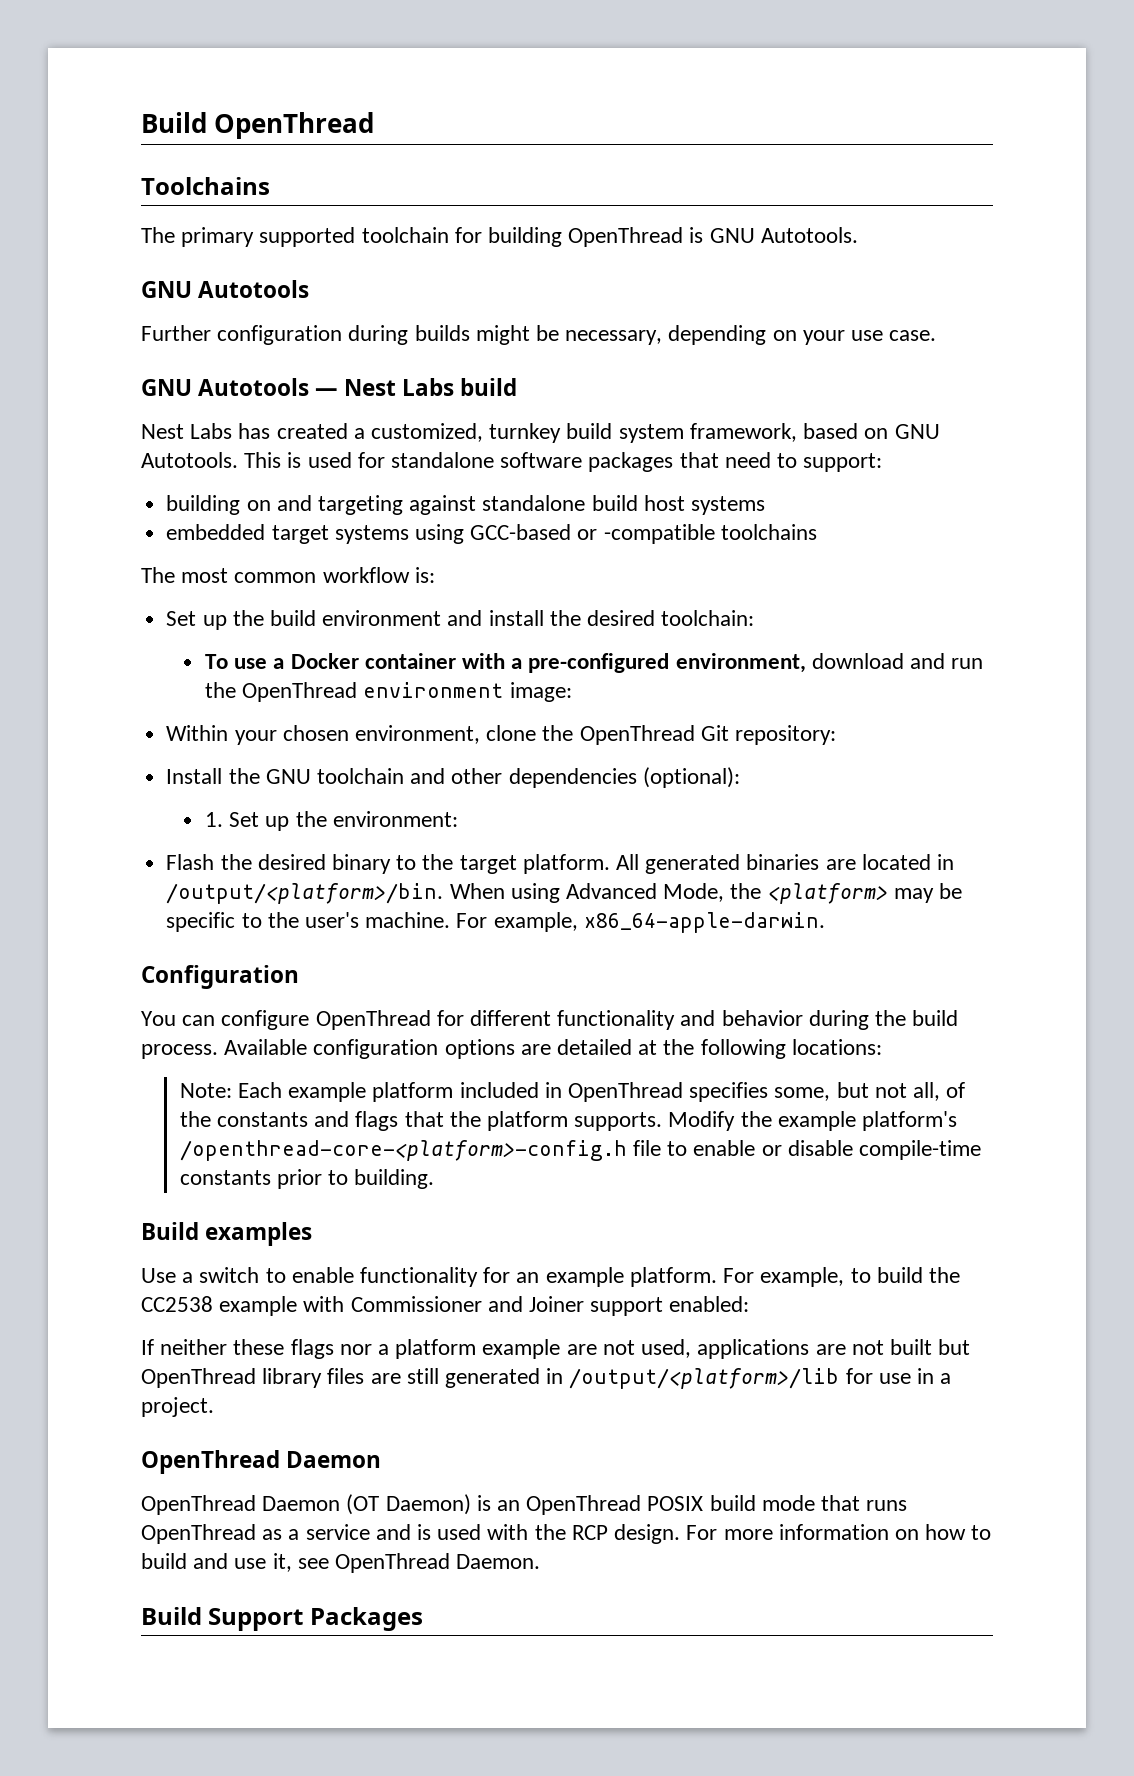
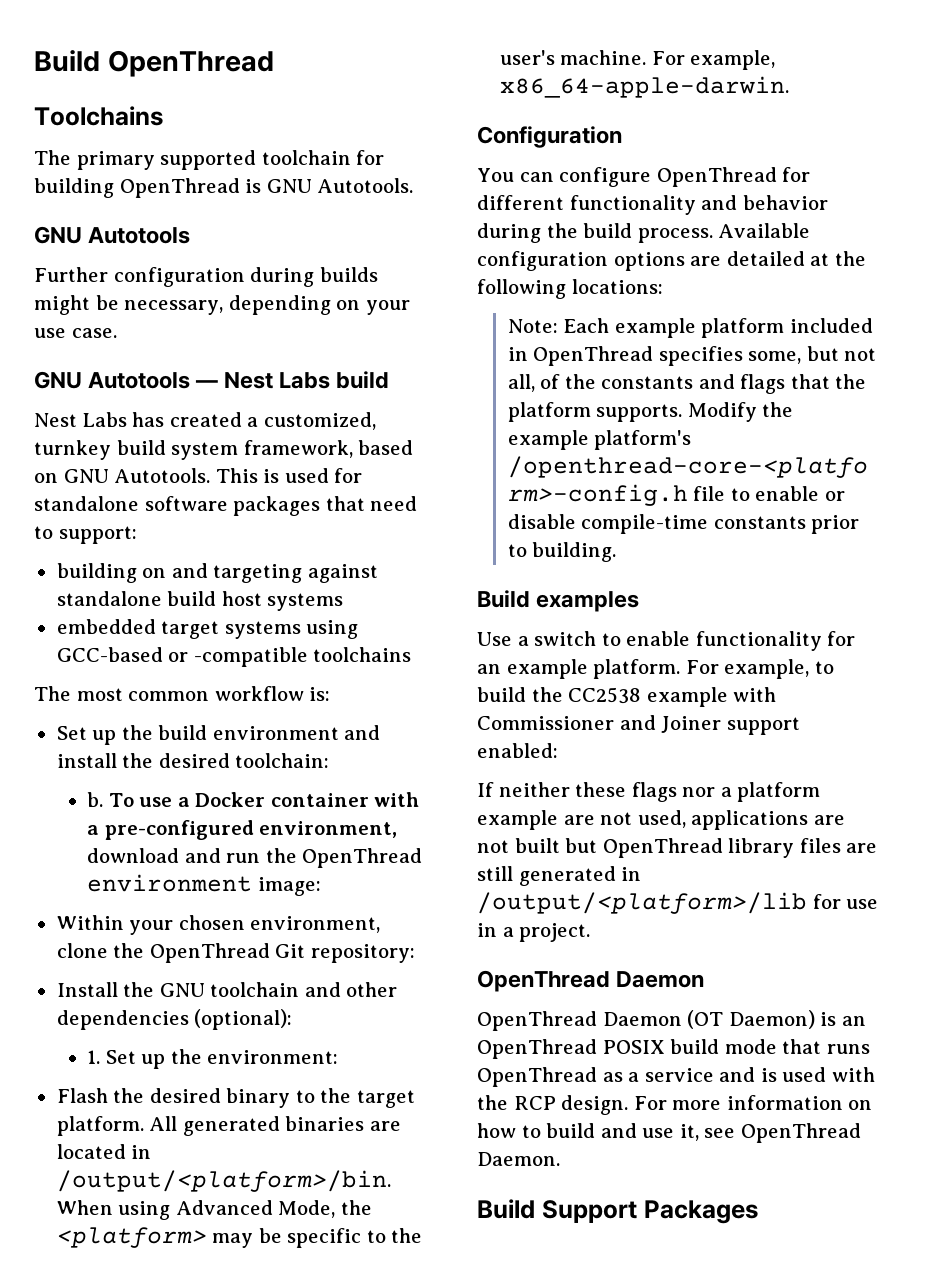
+ b.

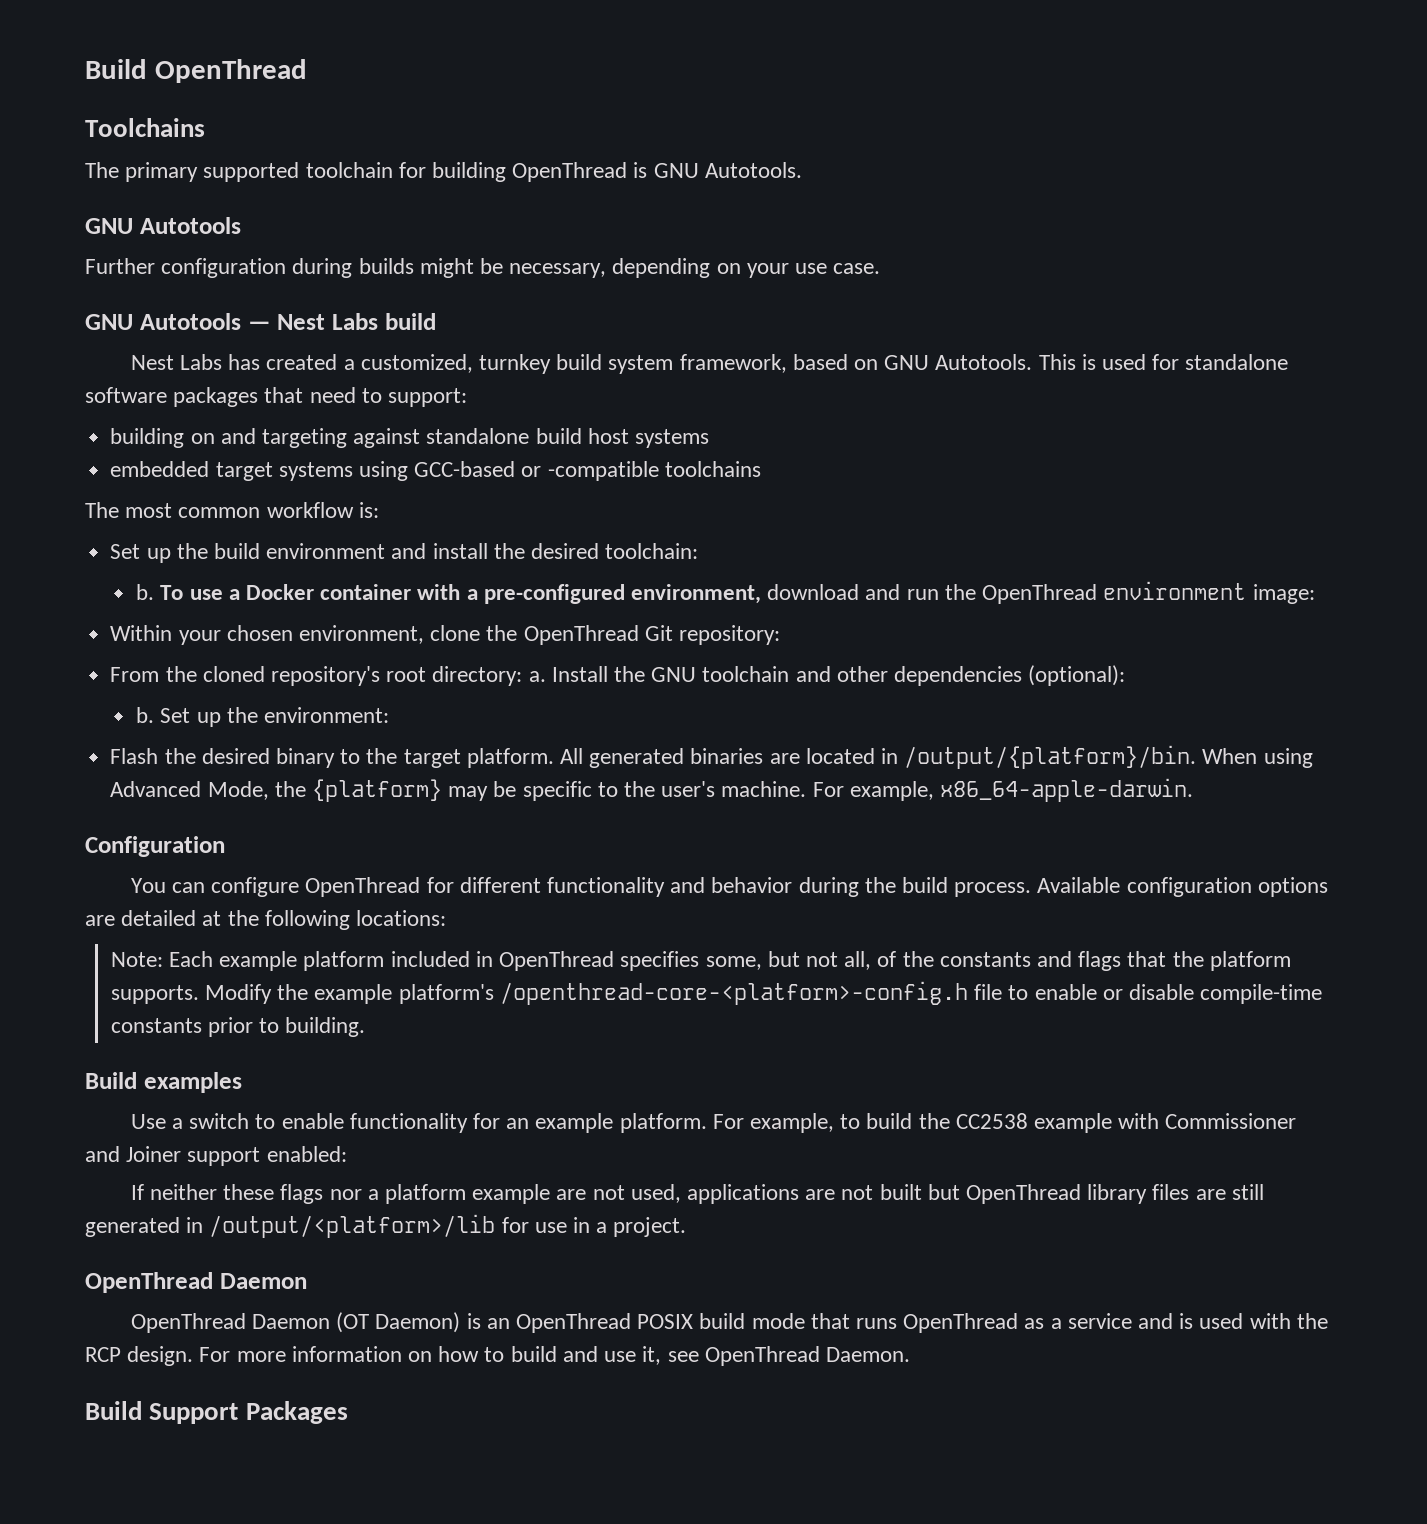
+ From the cloned repository's root directory: a.
- 1. Set up the environment:
+ b. Set up the environment:
- All generated binaries are located in /output/<platform>/bin.
+ All generated binaries are located in /output/{platform}/bin.
- When using Advanced Mode, the <platform> may be specific to the user's machine.
+ When using Advanced Mode, the {platform} may be specific to the user's machine.

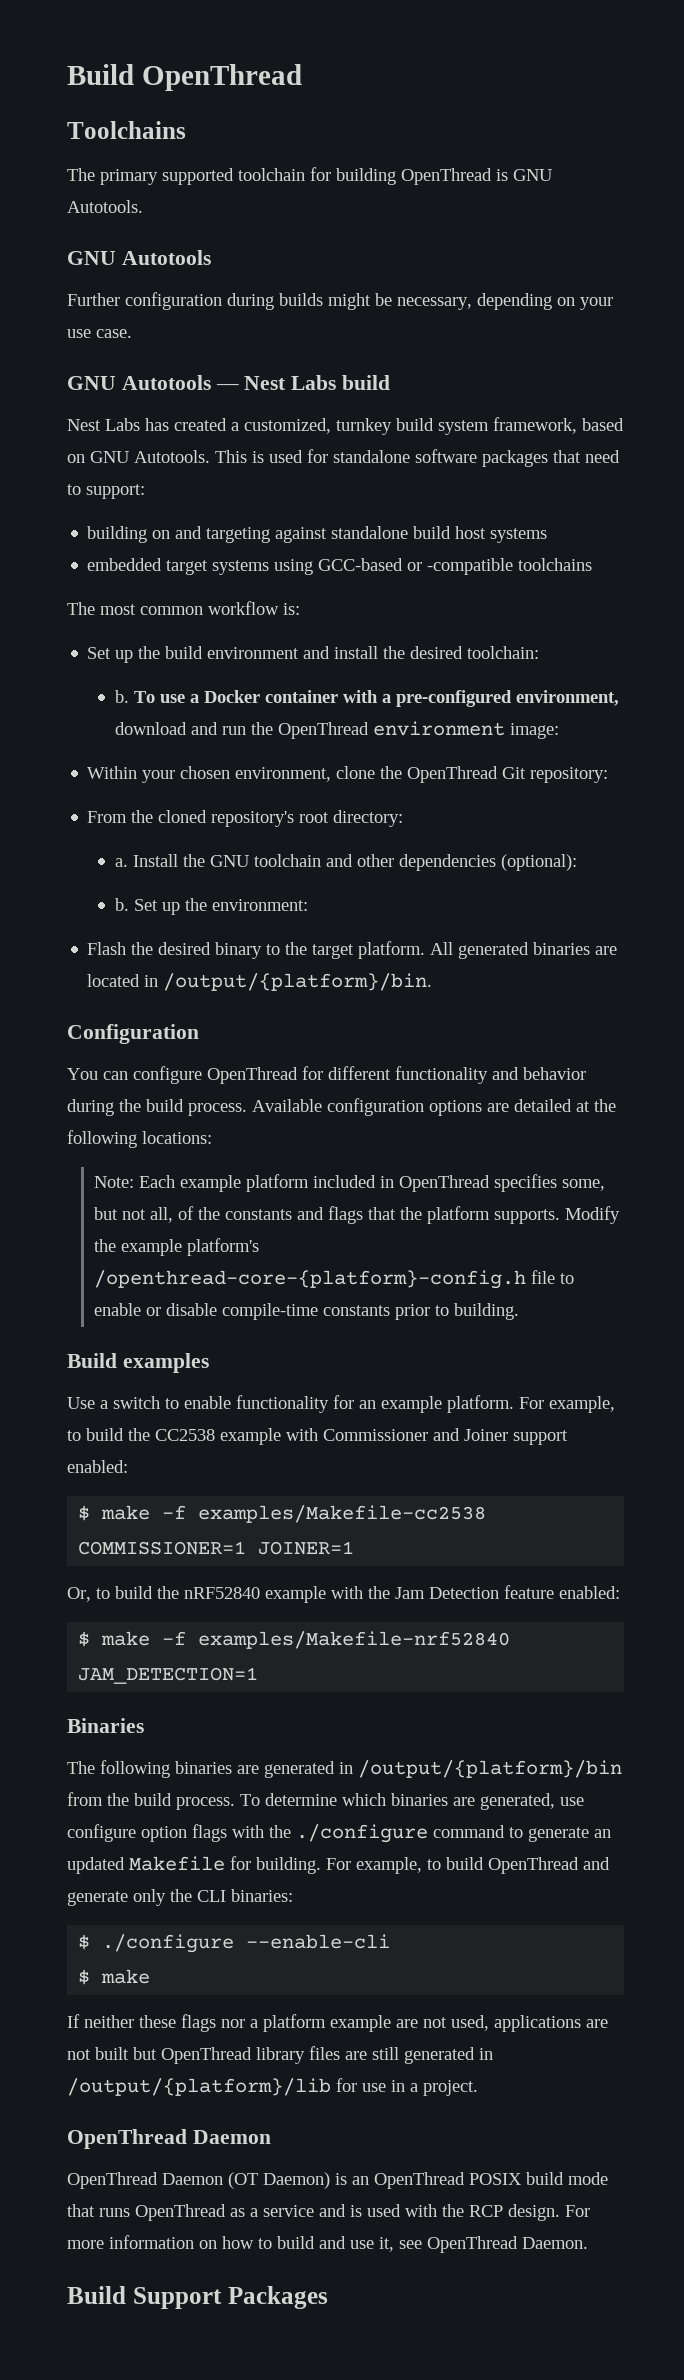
- From the cloned repository's root directory: a.
+ From the cloned repository's root directory:
+ a.
- When using Advanced Mode, the {platform} may be specific to the user's machine. For example, x86_64-apple-darwin.
- Modify the example platform's /openthread-core-<platform>-config.h file to enable or disable compile-time constants prior to building.
+ Modify the example platform's /openthread-core-{platform}-config.h file to enable or disable compile-time constants prior to building.
+ $ make -f examples/Makefile-cc2538 COMMISSIONER=1 JOINER=1
+ Or, to build the nRF52840 example with the Jam Detection feature enabled:
+ $ make -f examples/Makefile-nrf52840 JAM_DETECTION=1
+ Binaries
+ The following binaries are generated in /output/{platform}/bin from the build process. To determine which binaries are generated, use configure option flags with the ./configure command to generate an updated Makefile for building. For example, to build OpenThread and generate only the CLI binaries:
+ $ ./configure --enable-cli
+ $ make
- If neither these flags nor a platform example are not used, applications are not built but OpenThread library files are still generated in /output/<platform>/lib for use in a project.
+ If neither these flags nor a platform example are not used, applications are not built but OpenThread library files are still generated in /output/{platform}/lib for use in a project.

